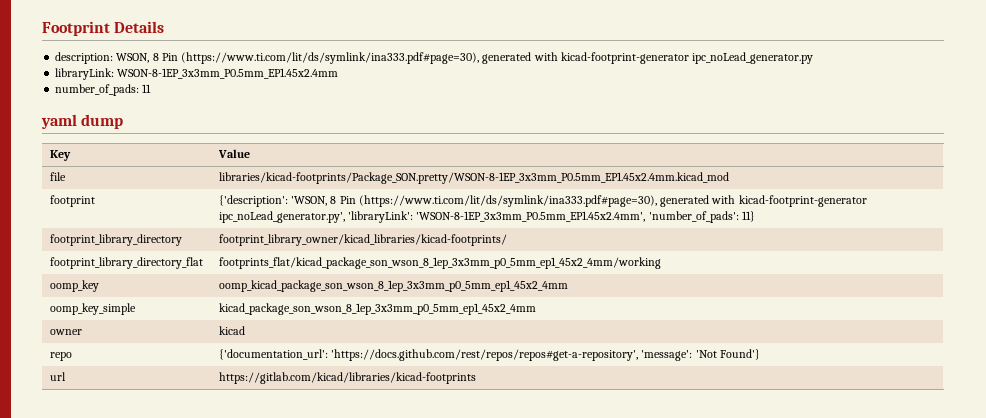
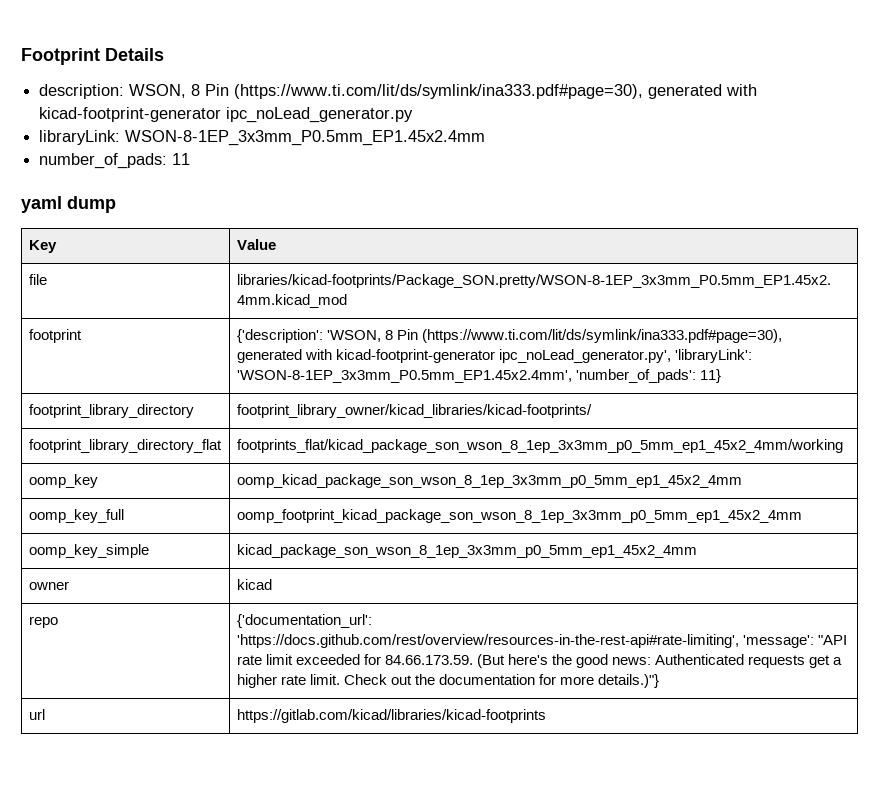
+ oomp_key_full | oomp_footprint_kicad_package_son_wson_8_1ep_3x3mm_p0_5mm_ep1_45x2_4mm
- repo | {'documentation_url': 'https://docs.github.com/rest/repos/repos#get-a-repository', 'message': 'Not Found'}
+ repo | {'documentation_url': 'https://docs.github.com/rest/overview/resources-in-the-rest-api#rate-limiting', 'message': "API rate limit exceeded for 84.66.173.59. (But here's the good news: Authenticated requests get a higher rate limit. Check out the documentation for more details.)"}

